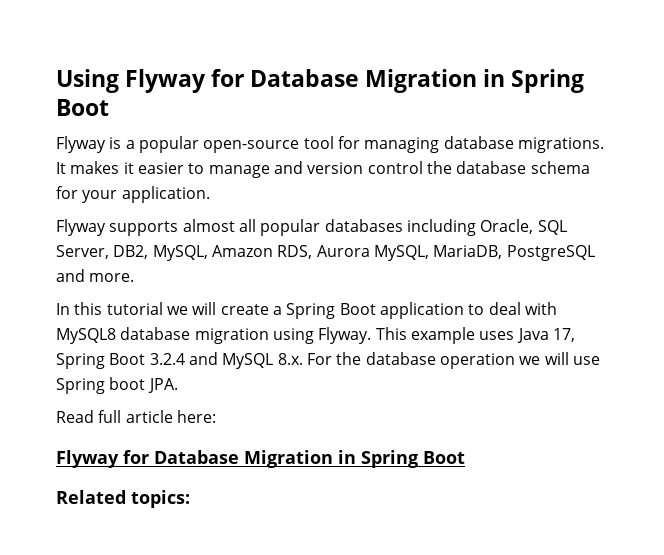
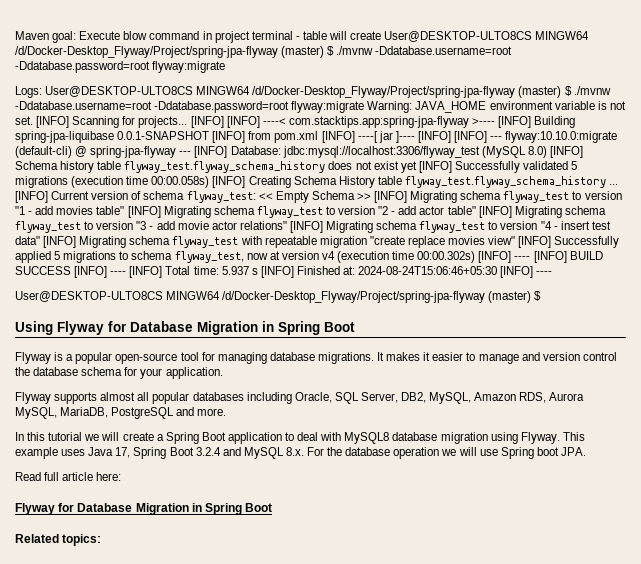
+ Maven goal: Execute blow command in project terminal - table will create User@DESKTOP-ULTO8CS MINGW64 /d/Docker-Desktop_Flyway/Project/spring-jpa-flyway (master) $ ./mvnw -Ddatabase.username=root -Ddatabase.password=root flyway:migrate
+ Logs: User@DESKTOP-ULTO8CS MINGW64 /d/Docker-Desktop_Flyway/Project/spring-jpa-flyway (master) $ ./mvnw -Ddatabase.username=root -Ddatabase.password=root flyway:migrate Warning: JAVA_HOME environment variable is not set. [INFO] Scanning for projects... [INFO] [INFO] ----< com.stacktips.app:spring-jpa-flyway >---- [INFO] Building spring-jpa-liquibase 0.0.1-SNAPSHOT [INFO] from pom.xml [INFO] ----[ jar ]---- [INFO] [INFO] --- flyway:10.10.0:migrate (default-cli) @ spring-jpa-flyway --- [INFO] Database: jdbc:mysql://localhost:3306/flyway_test (MySQL 8.0) [INFO] Schema history table flyway_test.flyway_schema_history does not exist yet [INFO] Successfully validated 5 migrations (execution time 00:00.058s) [INFO] Creating Schema History table flyway_test.flyway_schema_history ... [INFO] Current version of schema flyway_test: << Empty Schema >> [INFO] Migrating schema flyway_test to version "1 - add movies table" [INFO] Migrating schema flyway_test to version "2 - add actor table" [INFO] Migrating schema flyway_test to version "3 - add movie actor relations" [INFO] Migrating schema flyway_test to version "4 - insert test data" [INFO] Migrating schema flyway_test with repeatable migration "create replace movies view" [INFO] Successfully applied 5 migrations to schema flyway_test, now at version v4 (execution time 00:00.302s) [INFO] ---- [INFO] BUILD SUCCESS [INFO] ---- [INFO] Total time: 5.937 s [INFO] Finished at: 2024-08-24T15:06:46+05:30 [INFO] ----
+ User@DESKTOP-ULTO8CS MINGW64 /d/Docker-Desktop_Flyway/Project/spring-jpa-flyway (master) $

